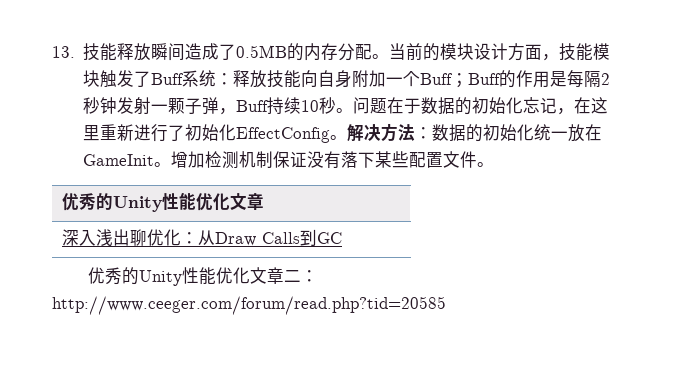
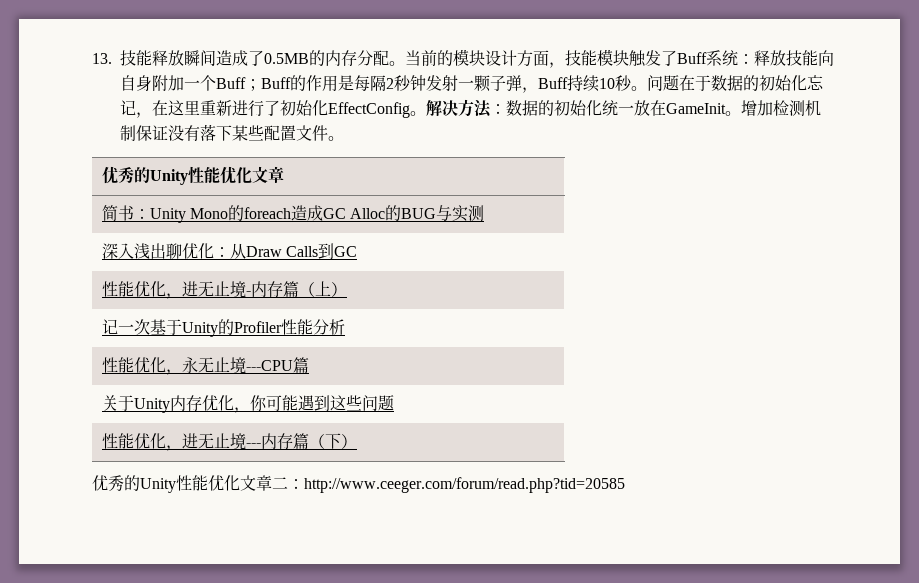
+ 简书：Unity Mono的foreach造成GC Alloc的BUG与实测
+ 性能优化，进无止境-内存篇（上）
+ 记一次基于Unity的Profiler性能分析
+ 性能优化，永无止境---CPU篇
+ 关于Unity内存优化，你可能遇到这些问题
+ 性能优化，进无止境---内存篇（下）

